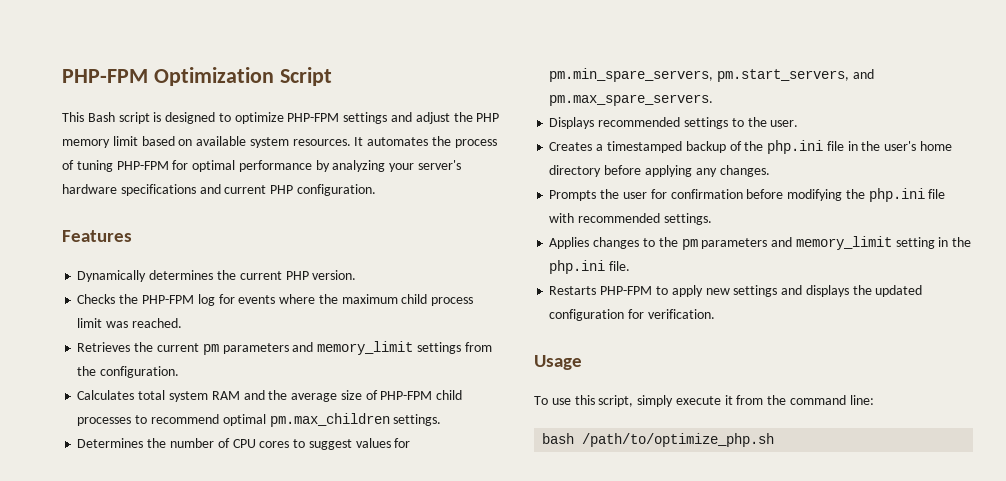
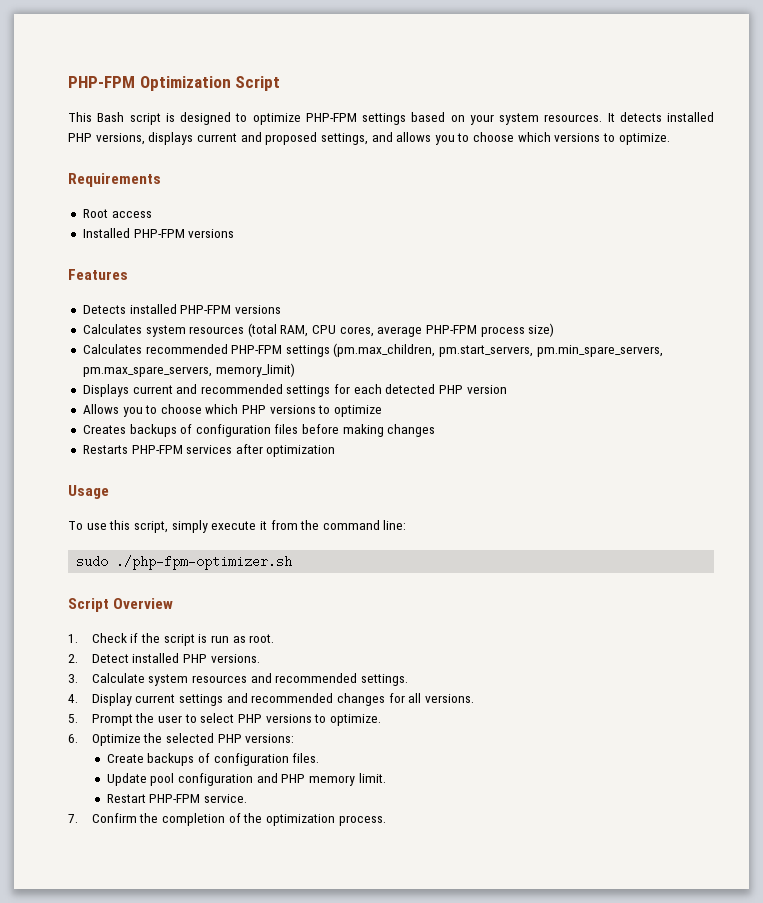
- This Bash script is designed to optimize PHP-FPM settings and adjust the PHP memory limit based on available system resources.
+ This Bash script is designed to optimize PHP-FPM settings based on your system resources.
- It automates the process of tuning PHP-FPM for optimal performance by analyzing your server's hardware specifications and current PHP configuration.
+ It detects installed PHP versions, displays current and proposed settings, and allows you to choose which versions to optimize.
+ Requirements
+ Root access
+ Installed PHP-FPM versions
  Features
- Dynamically determines the current PHP version.
- Checks the PHP-FPM log for events where the maximum child process limit was reached.
- Retrieves the current pm parameters and memory_limit settings from the configuration.
- Calculates total system RAM and the average size of PHP-FPM child processes to recommend optimal pm.max_children settings.
- Determines the number of CPU cores to suggest values for pm.min_spare_servers, pm.start_servers, and pm.max_spare_servers.
- Displays recommended settings to the user.
- Creates a timestamped backup of the php.ini file in the user's home directory before applying any changes.
- Prompts the user for confirmation before modifying the php.ini file with recommended settings.
- Applies changes to the pm parameters and memory_limit setting in the php.ini file.
- Restarts PHP-FPM to apply new settings and displays the updated configuration for verification.
+ Detects installed PHP-FPM versions
+ Calculates system resources (total RAM, CPU cores, average PHP-FPM process size)
+ Calculates recommended PHP-FPM settings (pm.max_children, pm.start_servers, pm.min_spare_servers, pm.max_spare_servers, memory_limit)
+ Displays current and recommended settings for each detected PHP version
+ Allows you to choose which PHP versions to optimize
+ Creates backups of configuration files before making changes
+ Restarts PHP-FPM services after optimization
- bash /path/to/optimize_php.sh
+ sudo ./php-fpm-optimizer.sh
+ Script Overview
+ 1. Check if the script is run as root.
+ 2. Detect installed PHP versions.
+ 3. Calculate system resources and recommended settings.
+ 4. Display current settings and recommended changes for all versions.
+ 5. Prompt the user to select PHP versions to optimize.
+ 6. Optimize the selected PHP versions:
+ Create backups of configuration files.
+ Update pool configuration and PHP memory limit.
+ Restart PHP-FPM service.
+ 7. Confirm the completion of the optimization process.

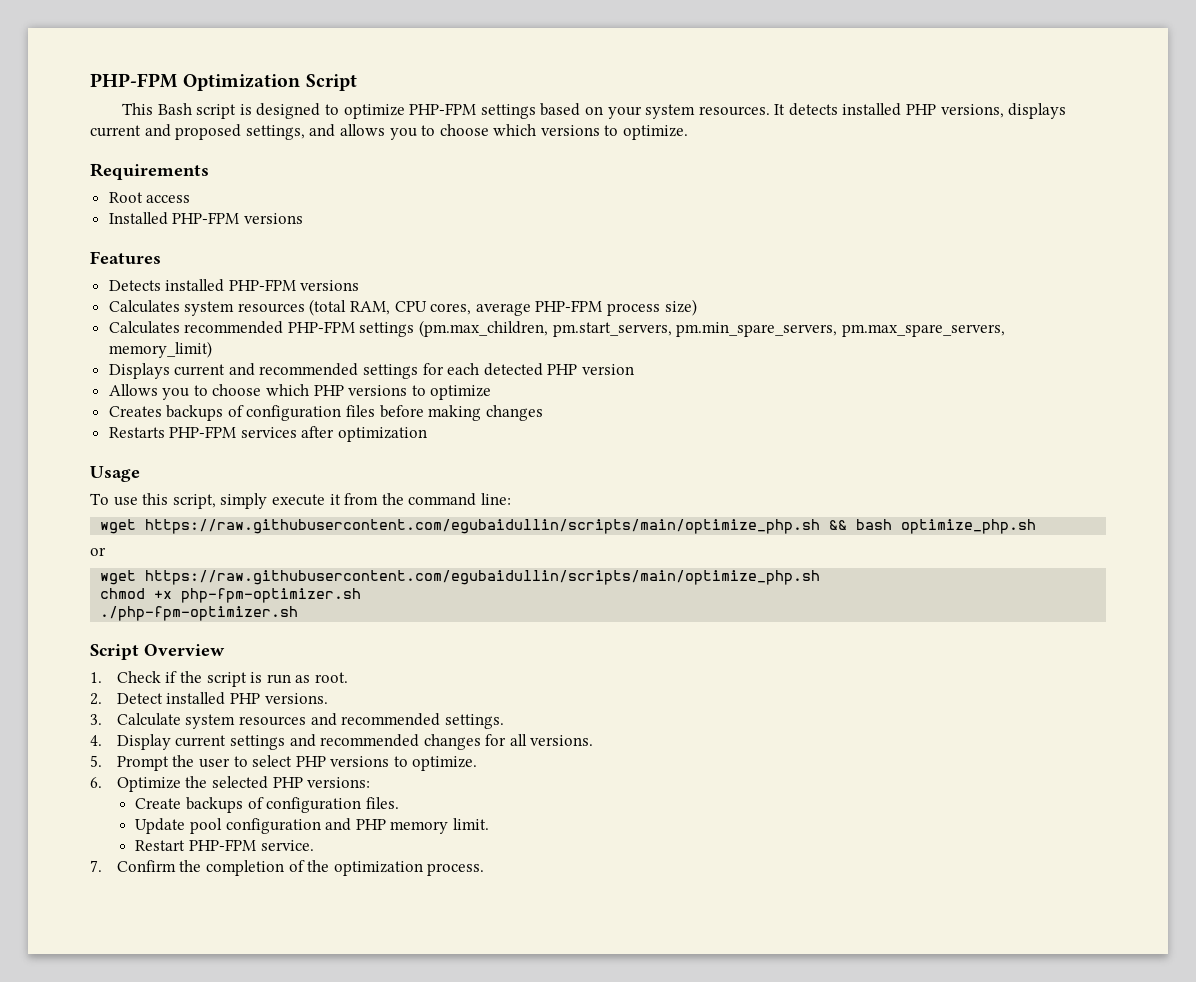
- sudo ./php-fpm-optimizer.sh
+ wget https://raw.githubusercontent.com/egubaidullin/scripts/main/optimize_php.sh && bash optimize_php.sh
+ or
+ wget https://raw.githubusercontent.com/egubaidullin/scripts/main/optimize_php.sh
+ chmod +x php-fpm-optimizer.sh
+ ./php-fpm-optimizer.sh

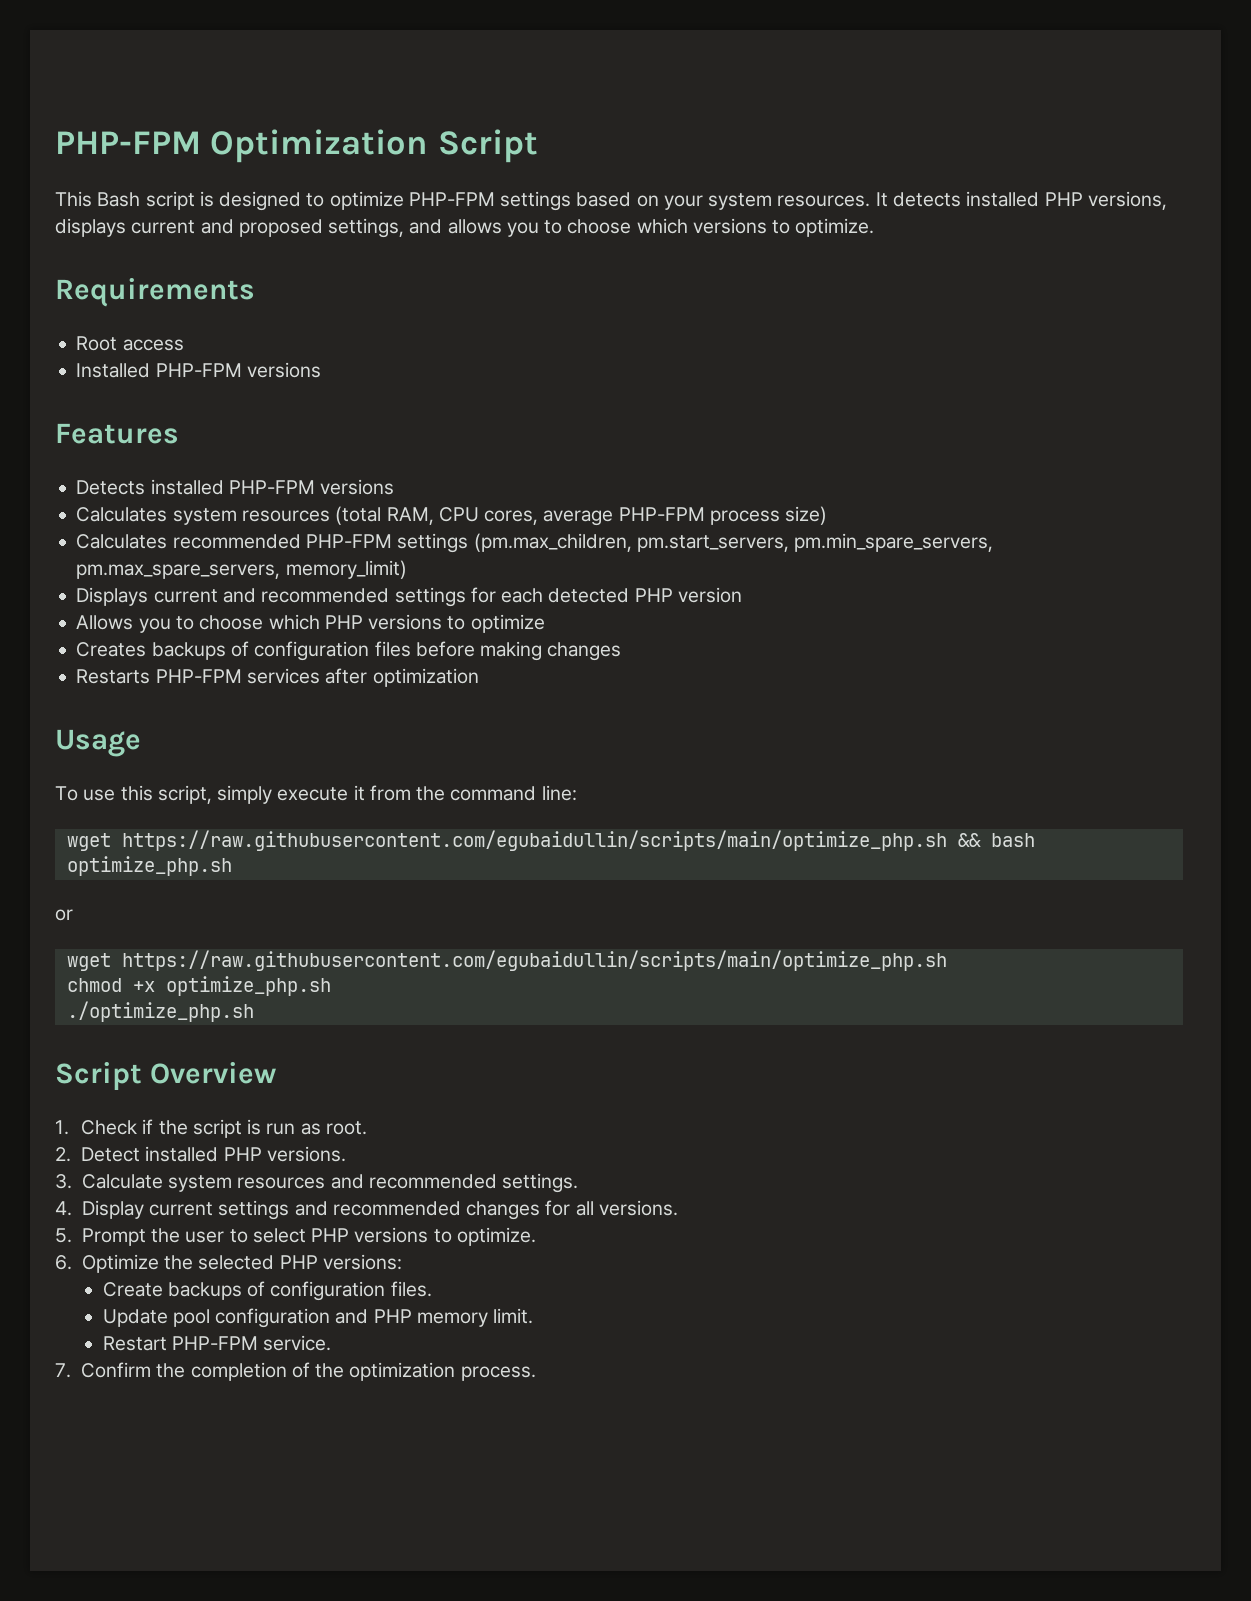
- chmod +x php-fpm-optimizer.sh
- ./php-fpm-optimizer.sh
+ chmod +x optimize_php.sh
+ ./optimize_php.sh

